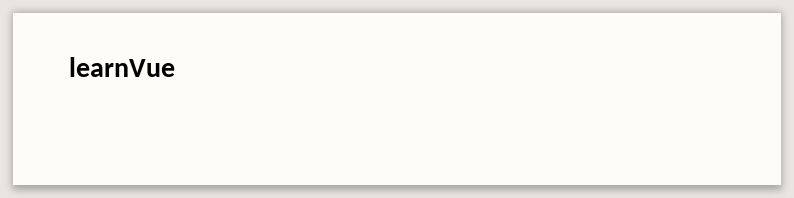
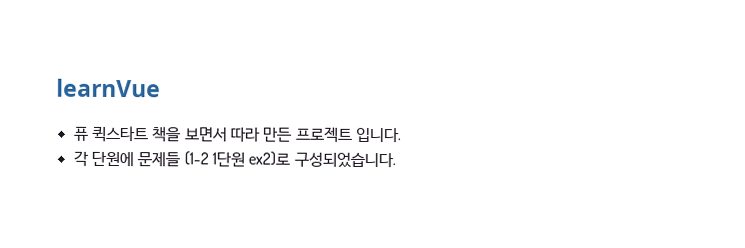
+ 퓨 퀵스타트 책을 보면서 따라 만든 프로젝트 입니다.
+ 각 단원에 문제들 (1-2 1단원 ex2)로 구성되었습니다.

